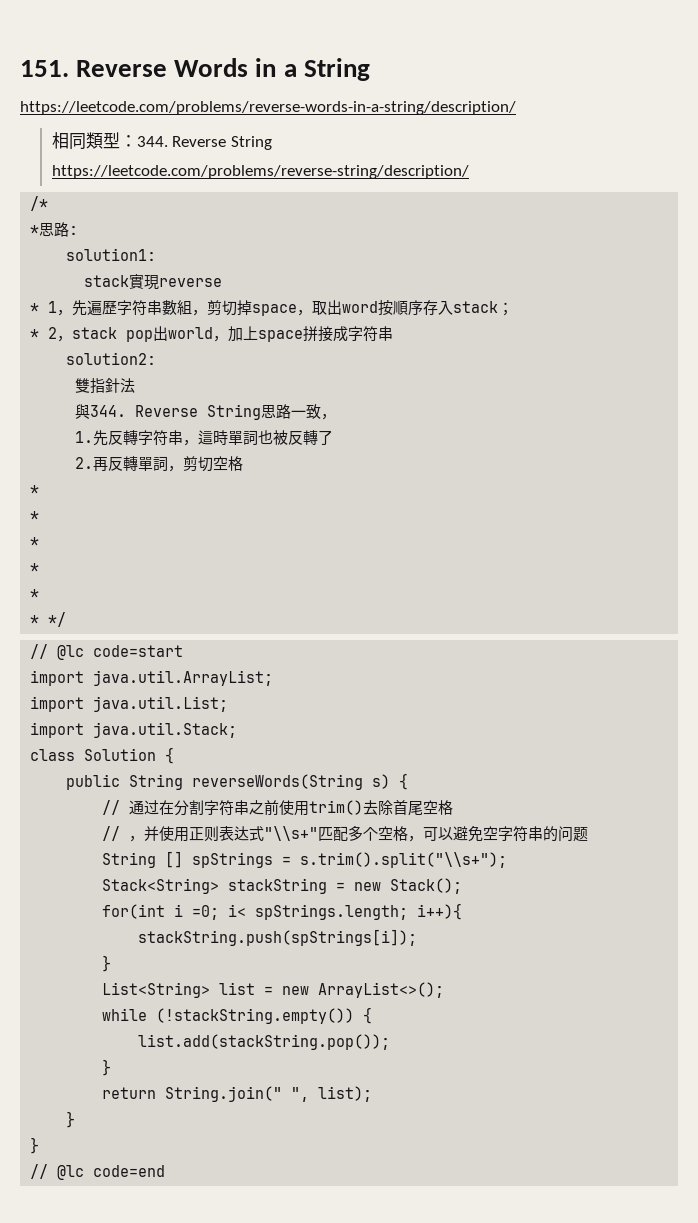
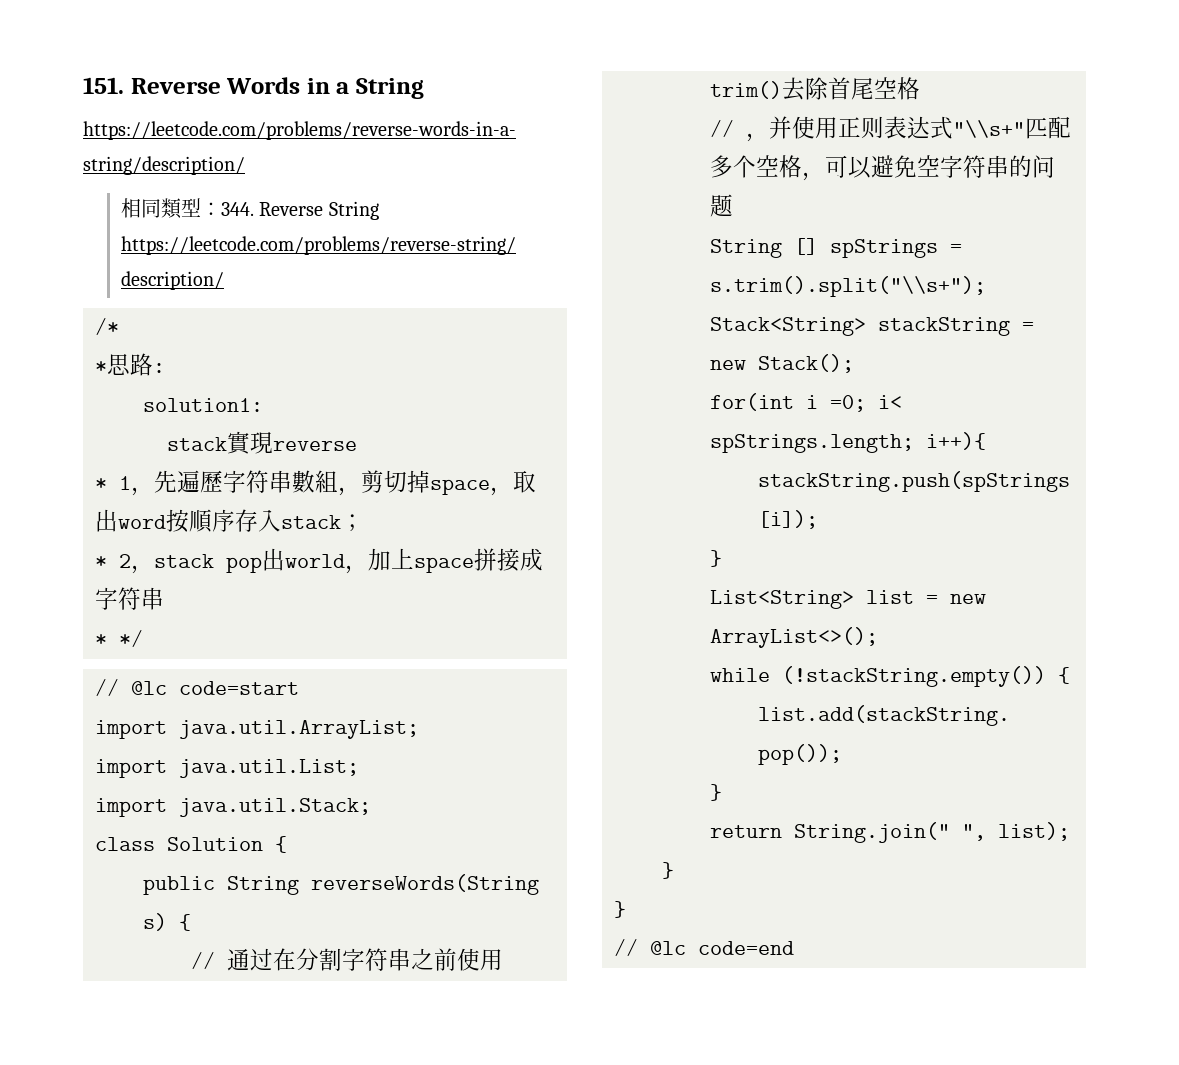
- solution2:
- 雙指針法
- 與344. Reverse String思路一致，
- 1.先反轉字符串，這時單詞也被反轉了
- 2.再反轉單詞，剪切空格
- *
- *
- *
- *
- *

